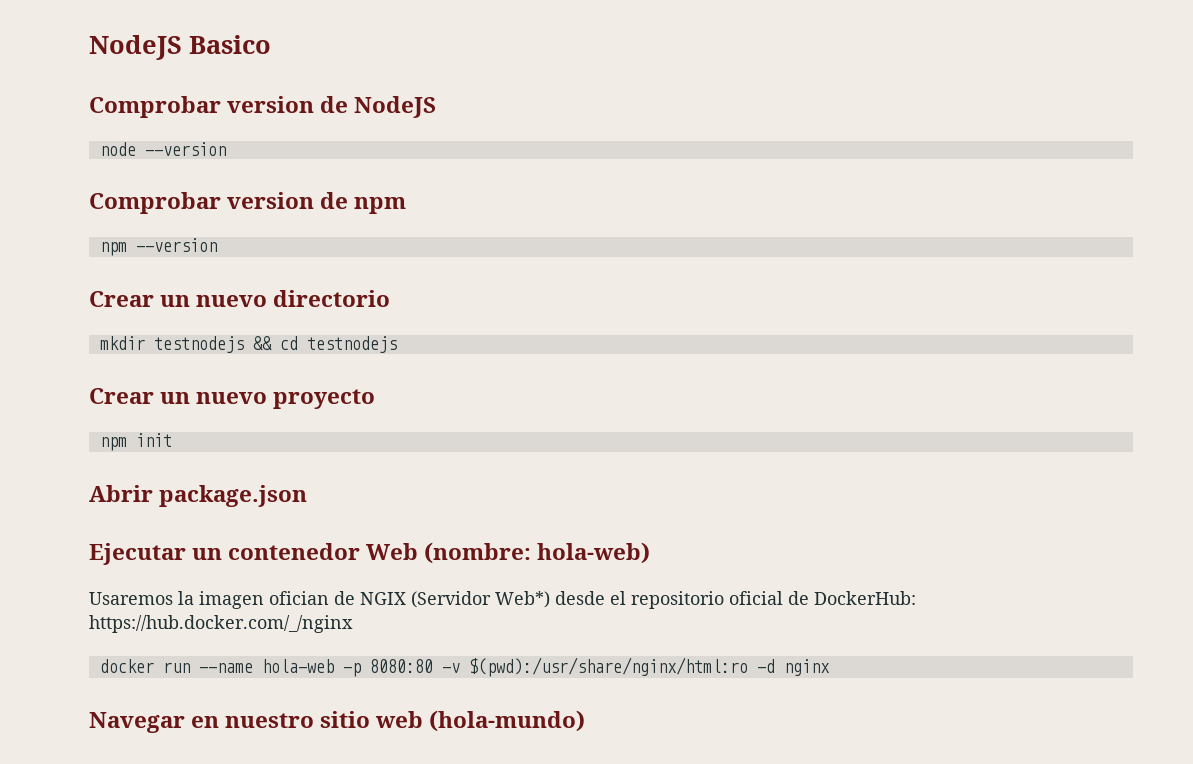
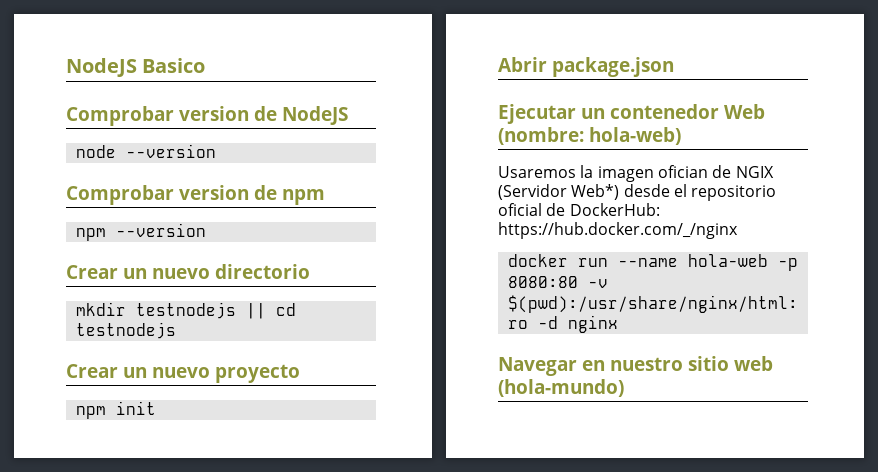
- mkdir testnodejs && cd testnodejs
+ mkdir testnodejs || cd testnodejs

